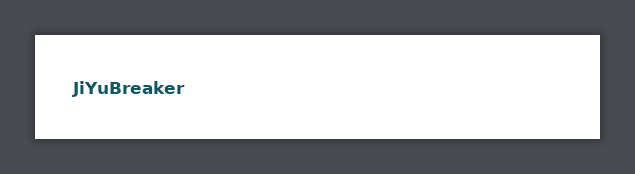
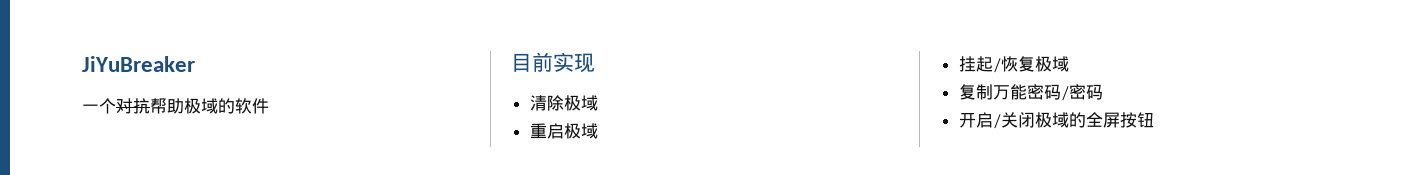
+ 一个对抗帮助极域的软件
+ 目前实现
+ 清除极域
+ 重启极域
+ 挂起/恢复极域
+ 复制万能密码/密码
+ 开启/关闭极域的全屏按钮

